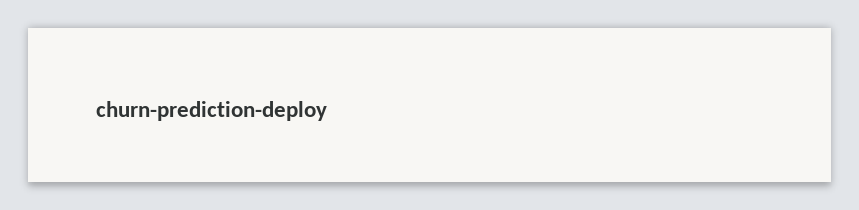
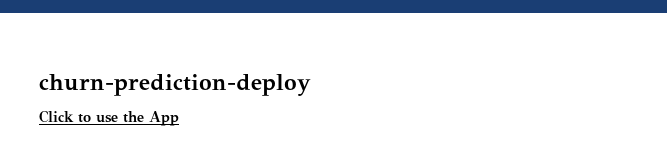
+ Click to use the App

